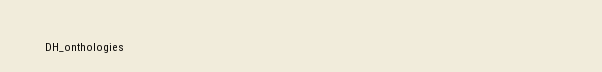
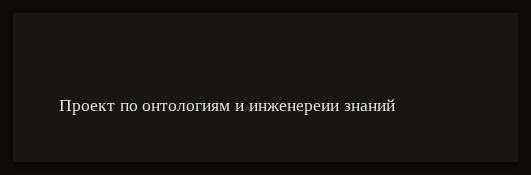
- DH_onthologies
+ Проект по онтологиям и инженереии знаний

